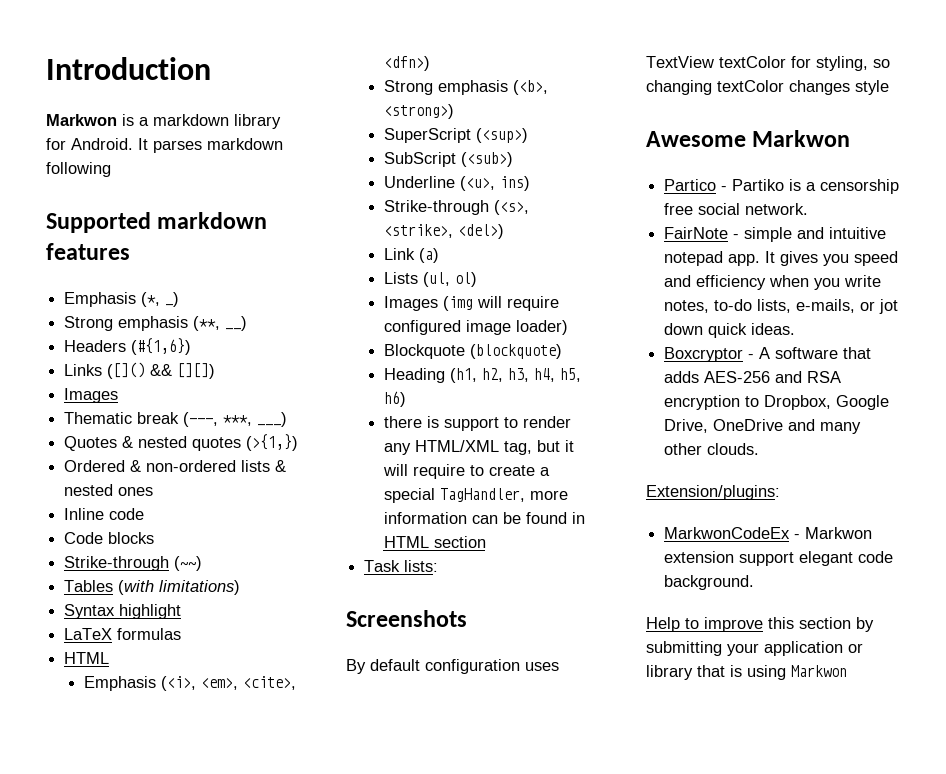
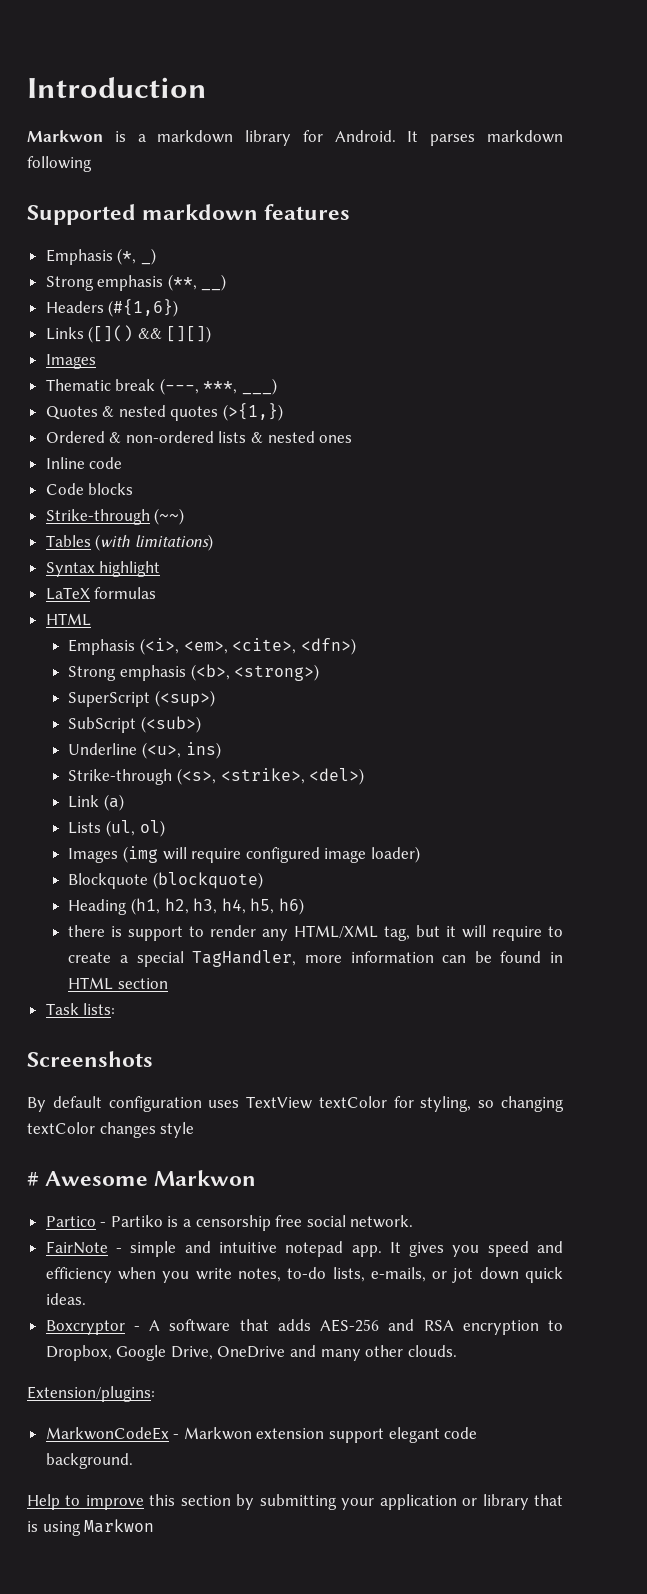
- Awesome Markwon
+ # Awesome Markwon

